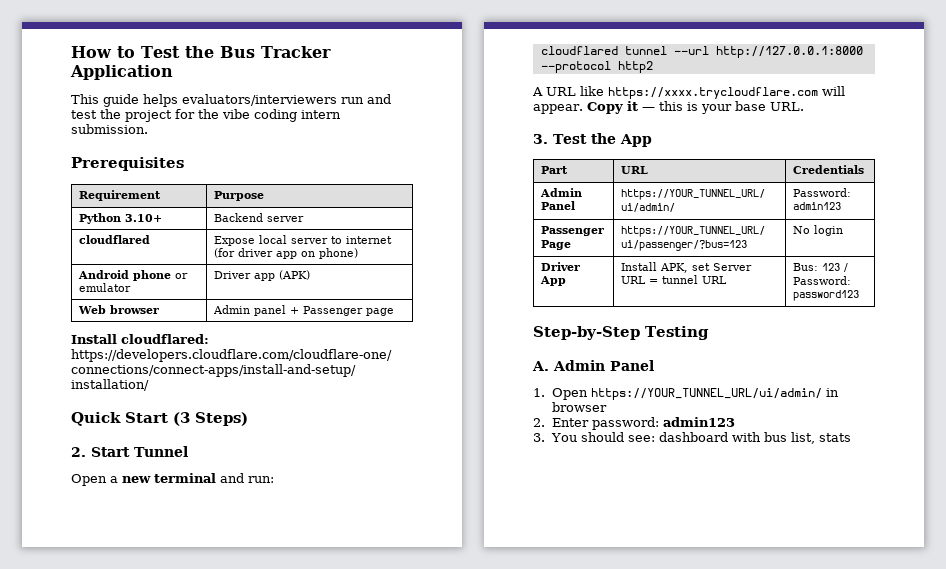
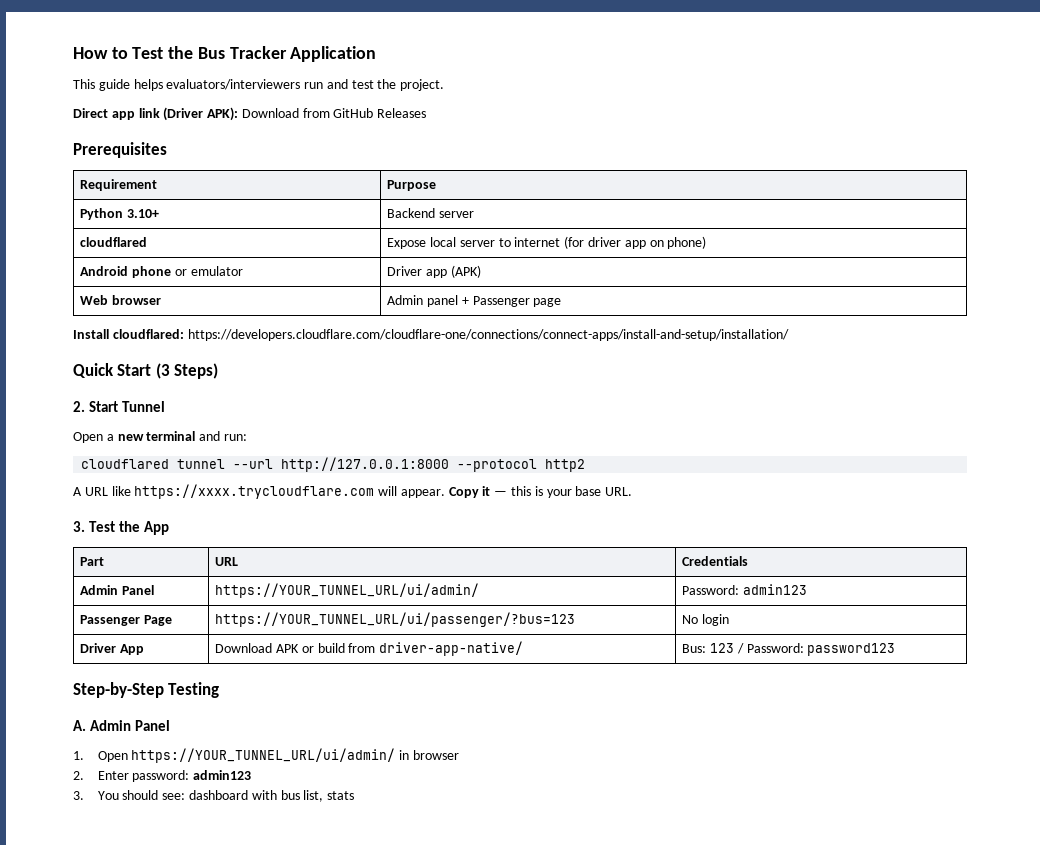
- This guide helps evaluators/interviewers run and test the project for the vibe coding intern submission.
+ This guide helps evaluators/interviewers run and test the project.
+ Direct app link (Driver APK): Download from GitHub Releases
- Driver App | Install APK, set Server URL = tunnel URL | Bus: 123 / Password: password123
+ Driver App | Download APK or build from driver-app-native/ | Bus: 123 / Password: password123

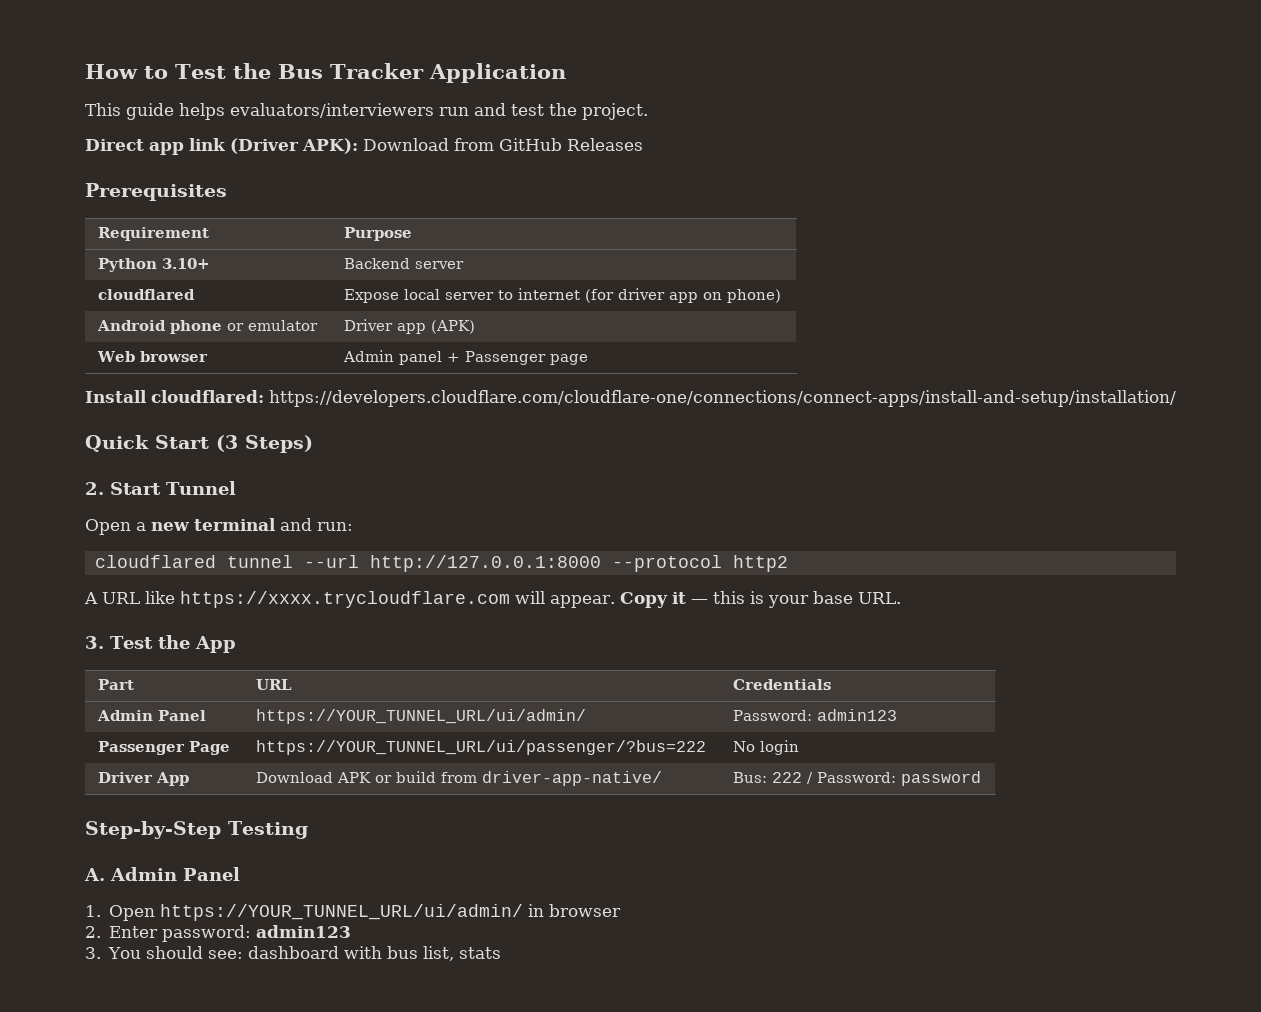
- Passenger Page | https://YOUR_TUNNEL_URL/ui/passenger/?bus=123 | No login
+ Passenger Page | https://YOUR_TUNNEL_URL/ui/passenger/?bus=222 | No login
- Driver App | Download APK or build from driver-app-native/ | Bus: 123 / Password: password123
+ Driver App | Download APK or build from driver-app-native/ | Bus: 222 / Password: password

